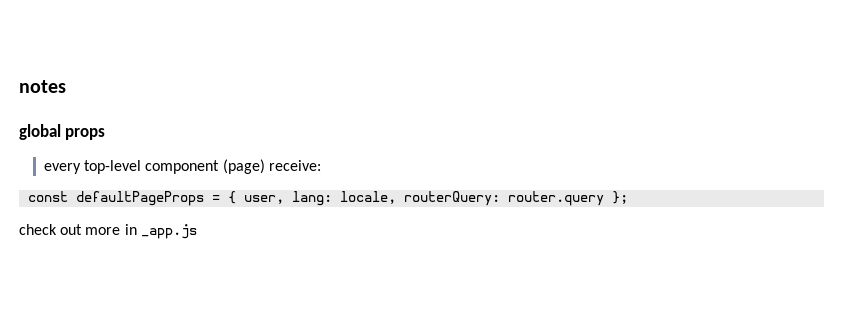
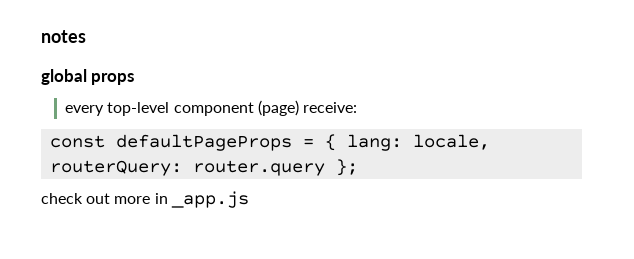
- const defaultPageProps = { user, lang: locale, routerQuery: router.query };
+ const defaultPageProps = { lang: locale, routerQuery: router.query };

